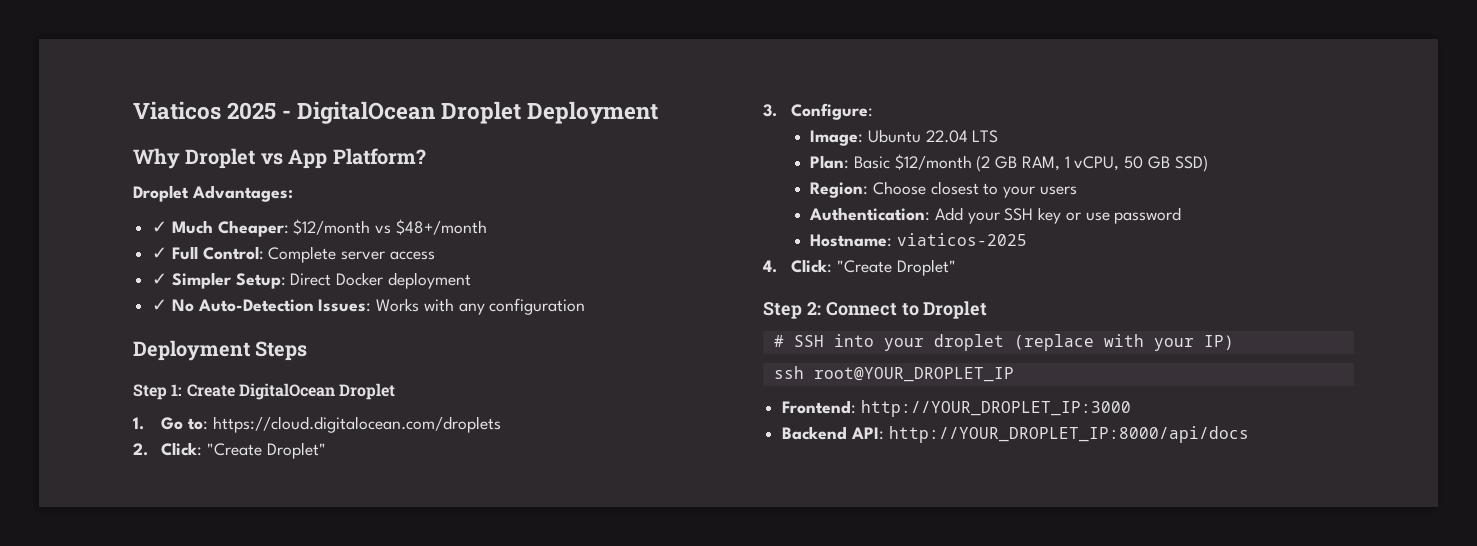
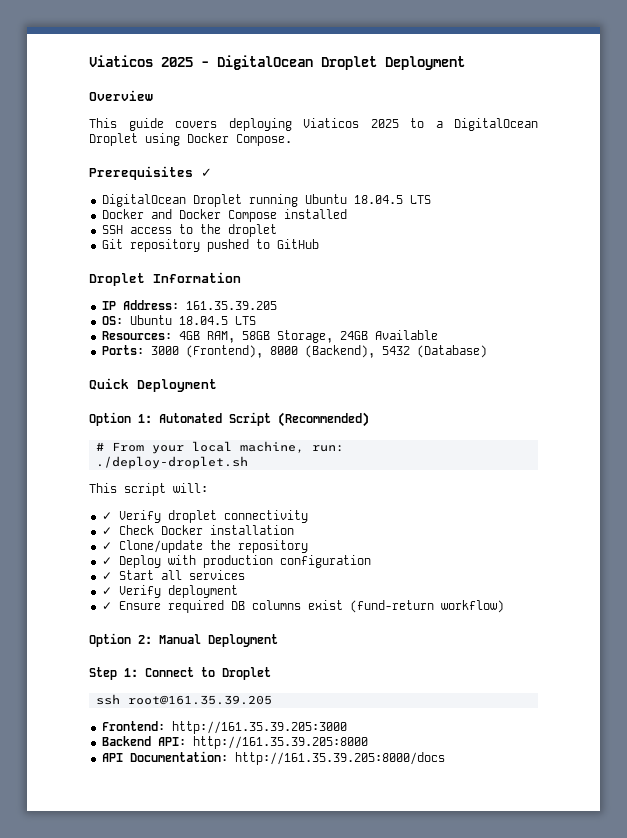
- Why Droplet vs App Platform?
- Droplet Advantages:
- ✓ Much Cheaper: $12/month vs $48+/month
- ✓ Full Control: Complete server access
- ✓ Simpler Setup: Direct Docker deployment
- ✓ No Auto-Detection Issues: Works with any configuration
- Deployment Steps
+ Overview
+ This guide covers deploying Viaticos 2025 to a DigitalOcean Droplet using Docker Compose.
+ Prerequisites ✓
+ DigitalOcean Droplet running Ubuntu 18.04.5 LTS
+ Docker and Docker Compose installed
+ SSH access to the droplet
+ Git repository pushed to GitHub
+ Droplet Information
+ IP Address: 161.35.39.205
+ OS: Ubuntu 18.04.5 LTS
+ Resources: 4GB RAM, 58GB Storage, 24GB Available
+ Ports: 3000 (Frontend), 8000 (Backend), 5432 (Database)
+ Quick Deployment
+ Option 1: Automated Script (Recommended)
+ # From your local machine, run:
+ ./deploy-droplet.sh
+ This script will:
+ ✓ Verify droplet connectivity
+ ✓ Check Docker installation
+ ✓ Clone/update the repository
+ ✓ Deploy with production configuration
+ ✓ Start all services
+ ✓ Verify deployment
+ ✓ Ensure required DB columns exist (fund-return workflow)
+ Option 2: Manual Deployment
- Step 1: Create DigitalOcean Droplet
- 1. Go to: https://cloud.digitalocean.com/droplets
- 2. Click: "Create Droplet"
- 3. Configure:
- Image: Ubuntu 22.04 LTS
- Plan: Basic $12/month (2 GB RAM, 1 vCPU, 50 GB SSD)
- Region: Choose closest to your users
- Authentication: Add your SSH key or use password
- Hostname: viaticos-2025
- 4. Click: "Create Droplet"
- Step 2: Connect to Droplet
- # SSH into your droplet (replace with your IP)
+ Step 1: Connect to Droplet
- ssh root@YOUR_DROPLET_IP
+ ssh root@161.35.39.205
- Frontend: http://YOUR_DROPLET_IP:3000
+ Frontend: http://161.35.39.205:3000
- Backend API: http://YOUR_DROPLET_IP:8000/api/docs
+ Backend API: http://161.35.39.205:8000
+ API Documentation: http://161.35.39.205:8000/docs

